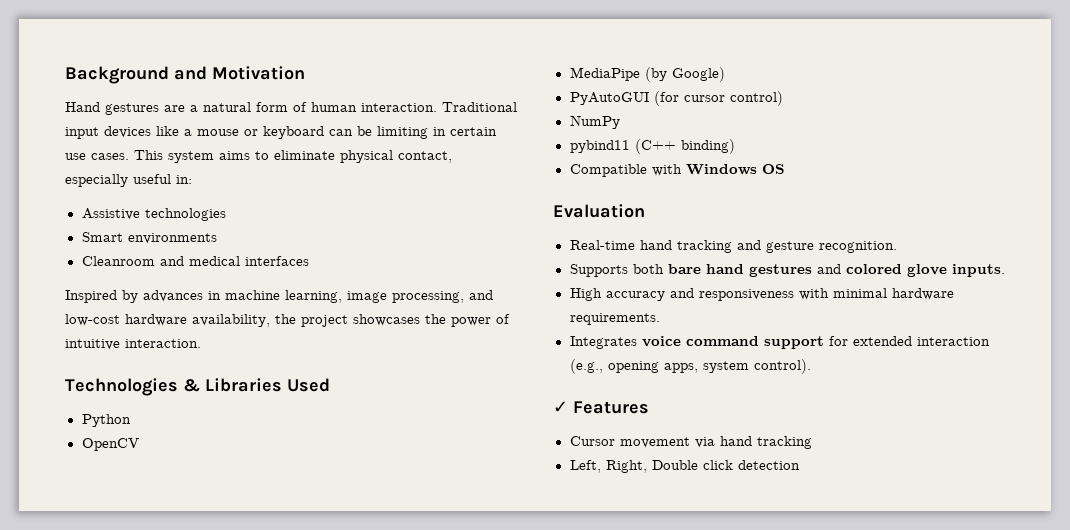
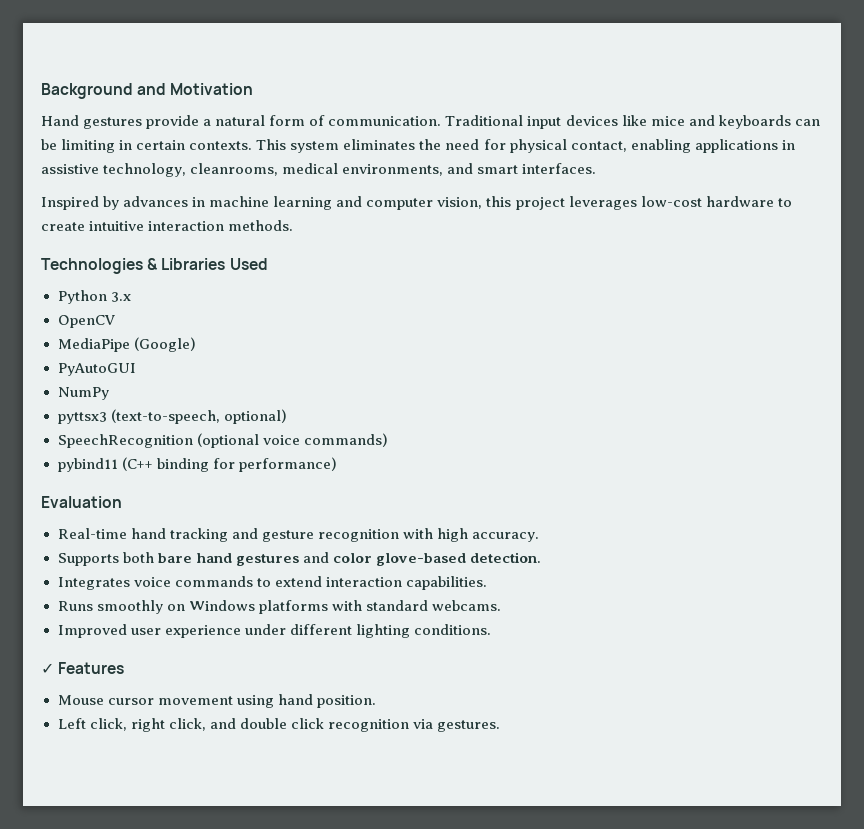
- Hand gestures are a natural form of human interaction.
+ Hand gestures provide a natural form of communication.
- Traditional input devices like a mouse or keyboard can be limiting in certain use cases. This system aims to eliminate physical contact, especially useful in:
- Assistive technologies
- Smart environments
- Cleanroom and medical interfaces
+ Traditional input devices like mice and keyboards can be limiting in certain contexts. This system eliminates the need for physical contact, enabling applications in assistive technology, cleanrooms, medical environments, and smart interfaces.
- Inspired by advances in machine learning, image processing, and low-cost hardware availability, the project showcases the power of intuitive interaction.
+ Inspired by advances in machine learning and computer vision, this project leverages low-cost hardware to create intuitive interaction methods.
- Python
+ Python 3.x
- MediaPipe (by Google)
+ MediaPipe (Google)
- PyAutoGUI (for cursor control)
+ PyAutoGUI
  NumPy
- pybind11 (C++ binding)
- Compatible with Windows OS
+ pyttsx3 (text-to-speech, optional)
+ SpeechRecognition (optional voice commands)
+ pybind11 (C++ binding for performance)
- Real-time hand tracking and gesture recognition.
+ Real-time hand tracking and gesture recognition with high accuracy.
- Supports both bare hand gestures and colored glove inputs.
- High accuracy and responsiveness with minimal hardware requirements.
- Integrates voice command support for extended interaction (e.g., opening apps, system control).
+ Supports both bare hand gestures and color glove-based detection.
+ Integrates voice commands to extend interaction capabilities.
+ Runs smoothly on Windows platforms with standard webcams.
+ Improved user experience under different lighting conditions.
  ✓ Features
- Cursor movement via hand tracking
- Left, Right, Double click detection
+ Mouse cursor movement using hand position.
+ Left click, right click, and double click recognition via gestures.

